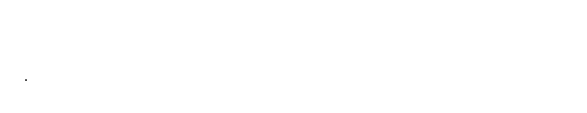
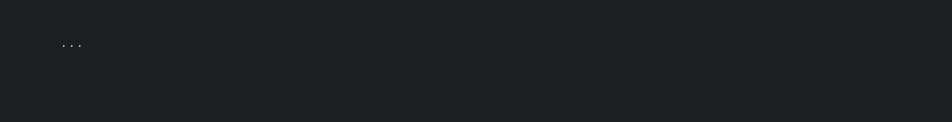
- .
+ . . .

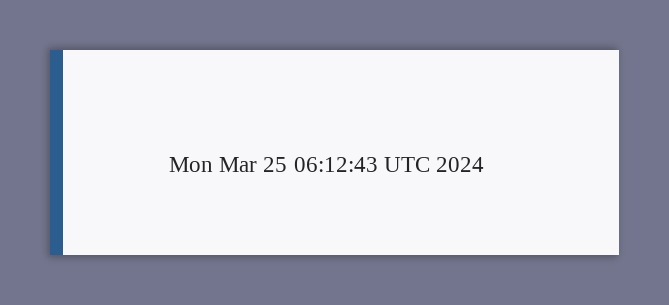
- . . .
+ Mon Mar 25 06:12:43 UTC 2024

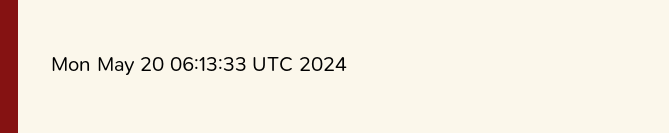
- Mon Mar 25 06:12:43 UTC 2024
+ Mon May 20 06:13:33 UTC 2024

